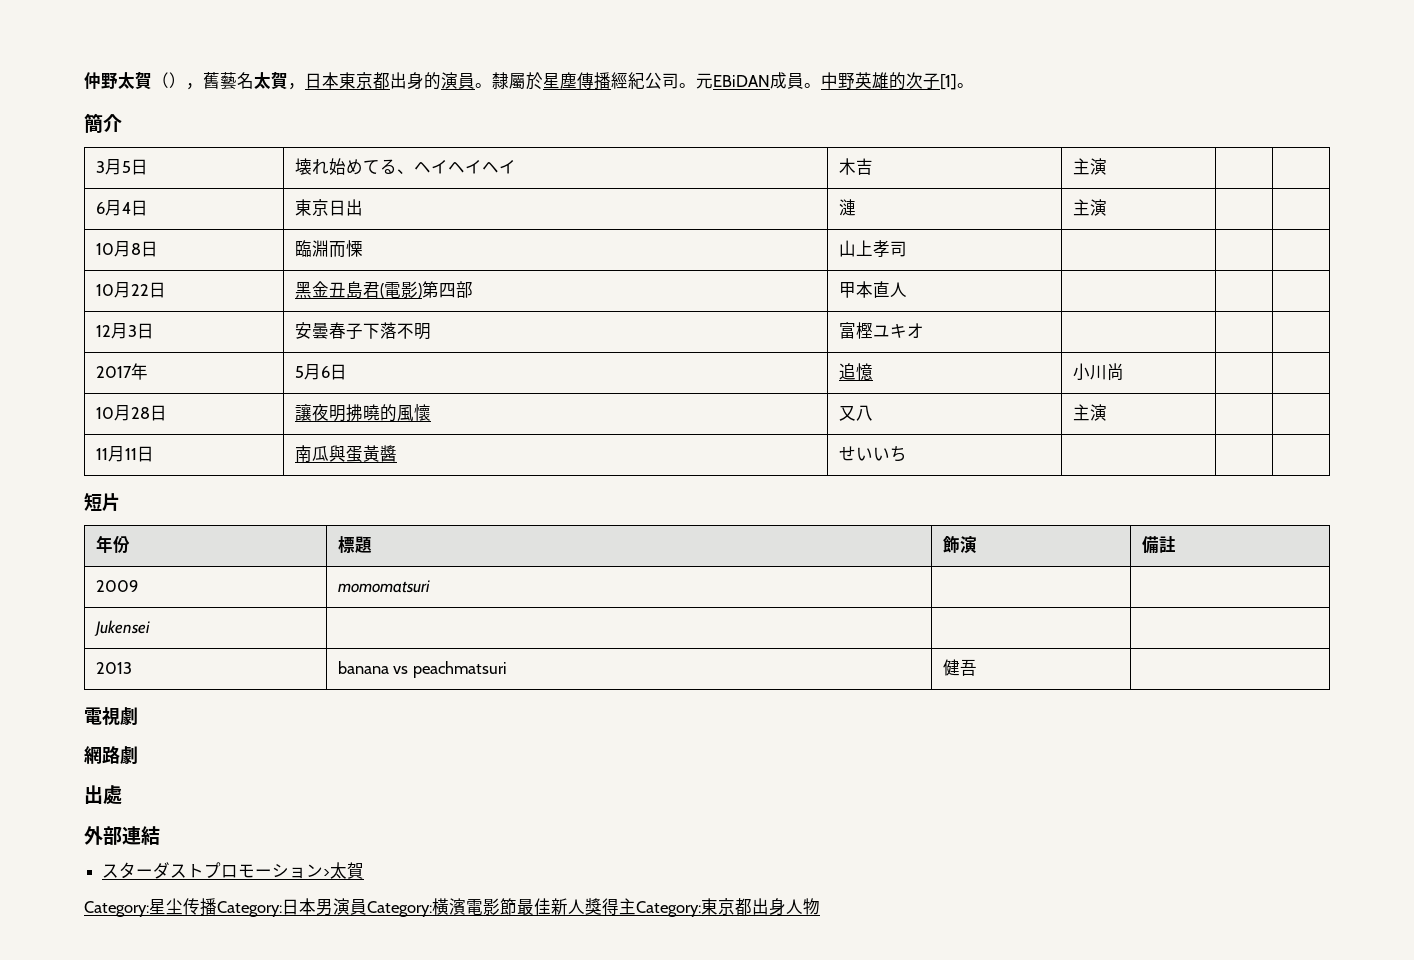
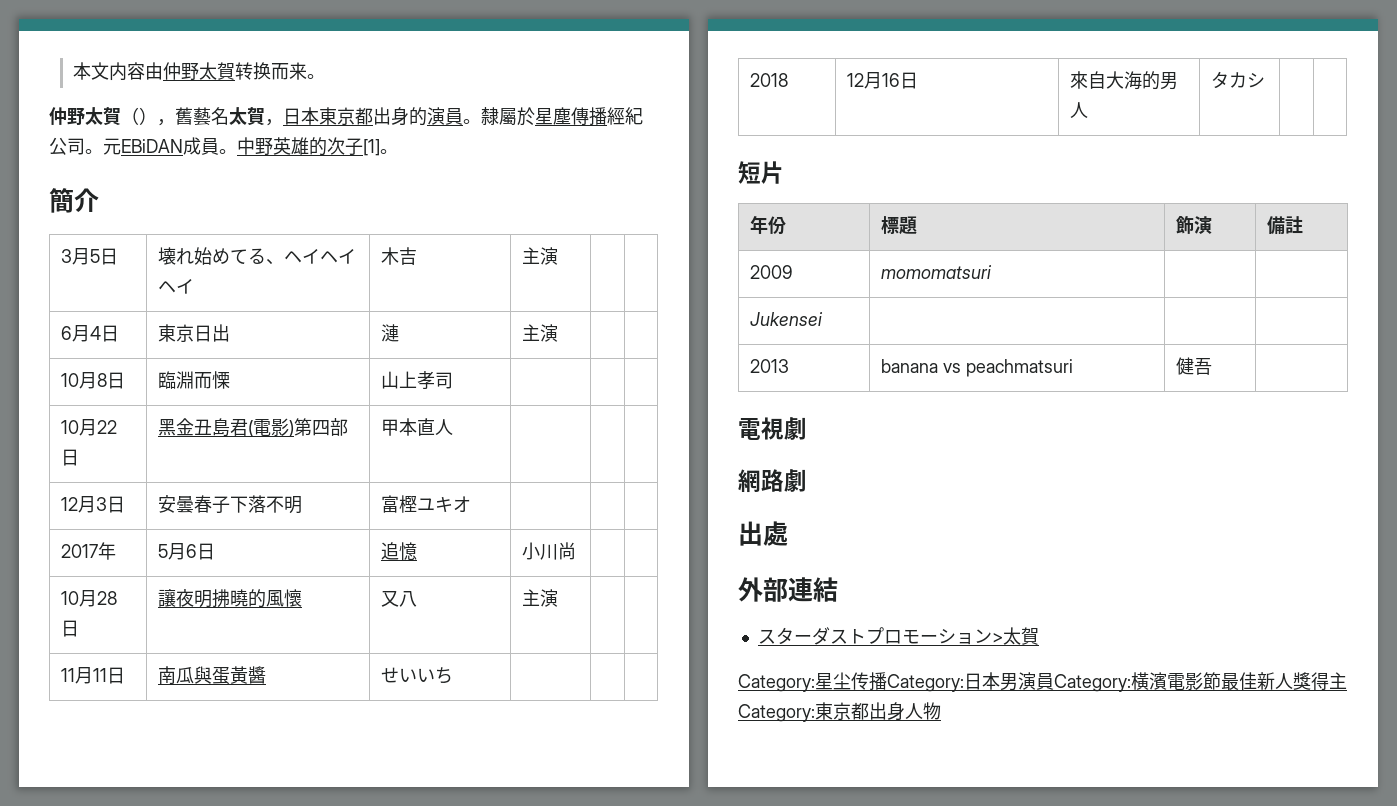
+ 本文内容由仲野太賀转换而来。
+ 2018 | 12月16日 | 來自大海的男人 | タカシ | |

